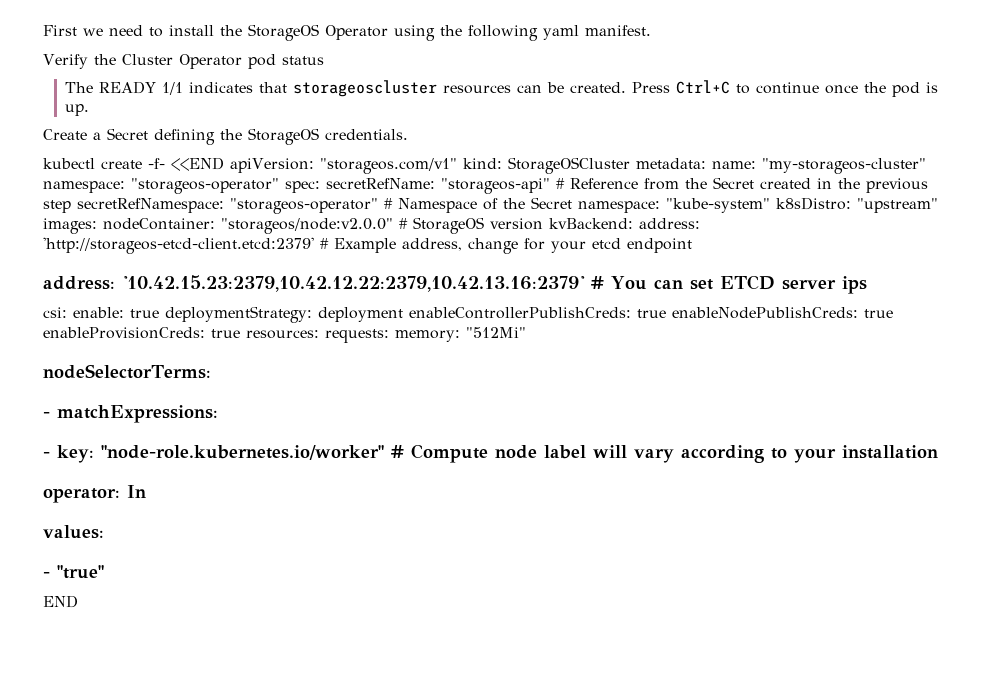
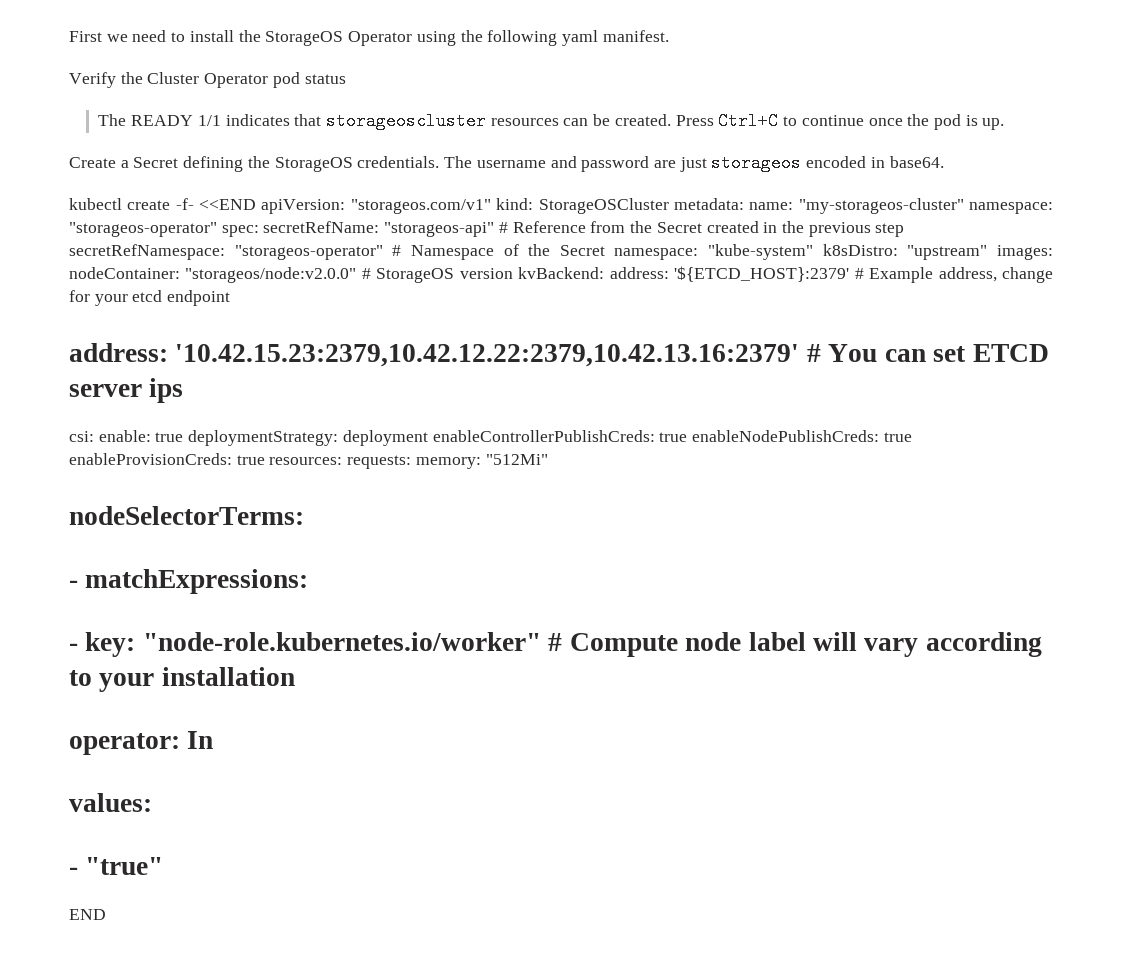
+ The username and password are just storageos encoded in base64.
- kubectl create -f- <<END apiVersion: "storageos.com/v1" kind: StorageOSCluster metadata: name: "my-storageos-cluster" namespace: "storageos-operator" spec: secretRefName: "storageos-api" # Reference from the Secret created in the previous step secretRefNamespace: "storageos-operator" # Namespace of the Secret namespace: "kube-system" k8sDistro: "upstream" images: nodeContainer: "storageos/node:v2.0.0" # StorageOS version kvBackend: address: 'http://storageos-etcd-client.etcd:2379' # Example address, change for your etcd endpoint
+ kubectl create -f- <<END apiVersion: "storageos.com/v1" kind: StorageOSCluster metadata: name: "my-storageos-cluster" namespace: "storageos-operator" spec: secretRefName: "storageos-api" # Reference from the Secret created in the previous step secretRefNamespace: "storageos-operator" # Namespace of the Secret namespace: "kube-system" k8sDistro: "upstream" images: nodeContainer: "storageos/node:v2.0.0" # StorageOS version kvBackend: address: '${ETCD_HOST}:2379' # Example address, change for your etcd endpoint

